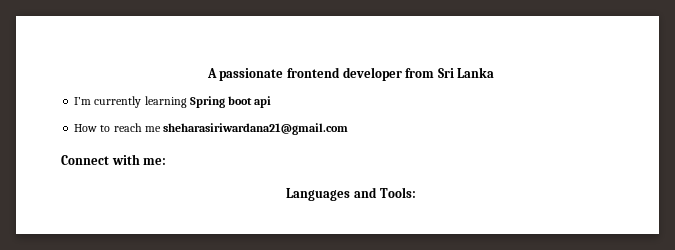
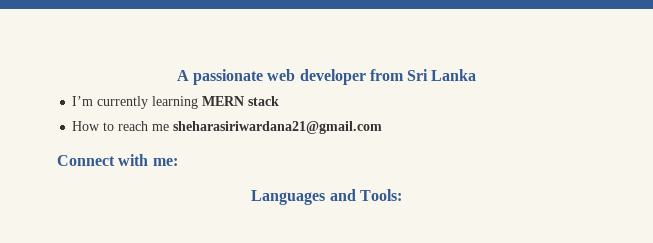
- A passionate frontend developer from Sri Lanka
+ A passionate web developer from Sri Lanka
- I’m currently learning Spring boot api
+ I’m currently learning MERN stack

